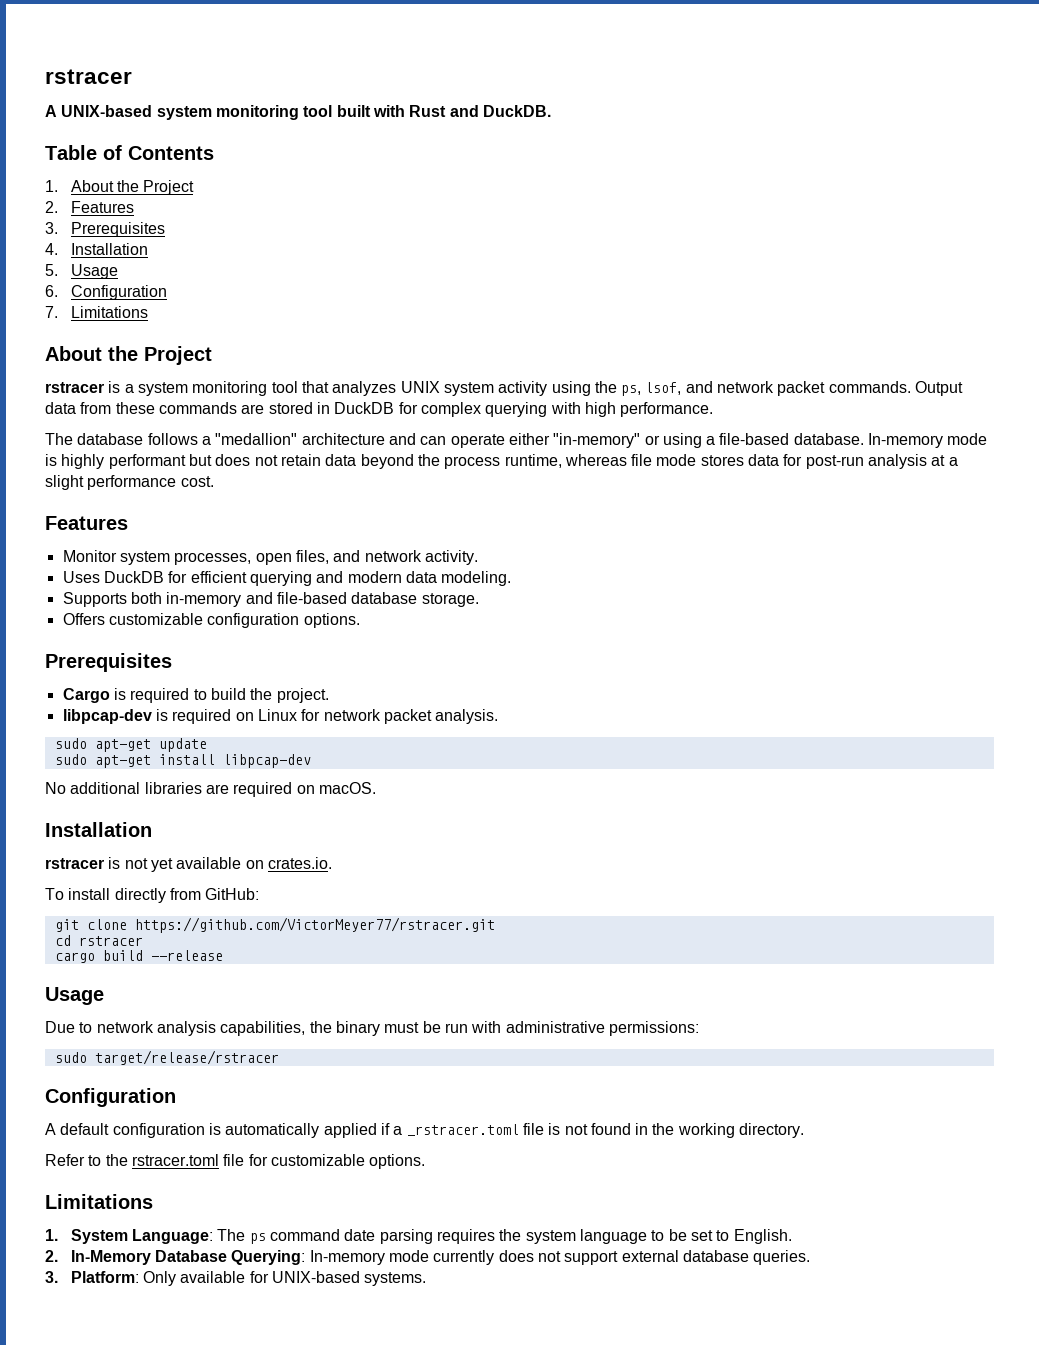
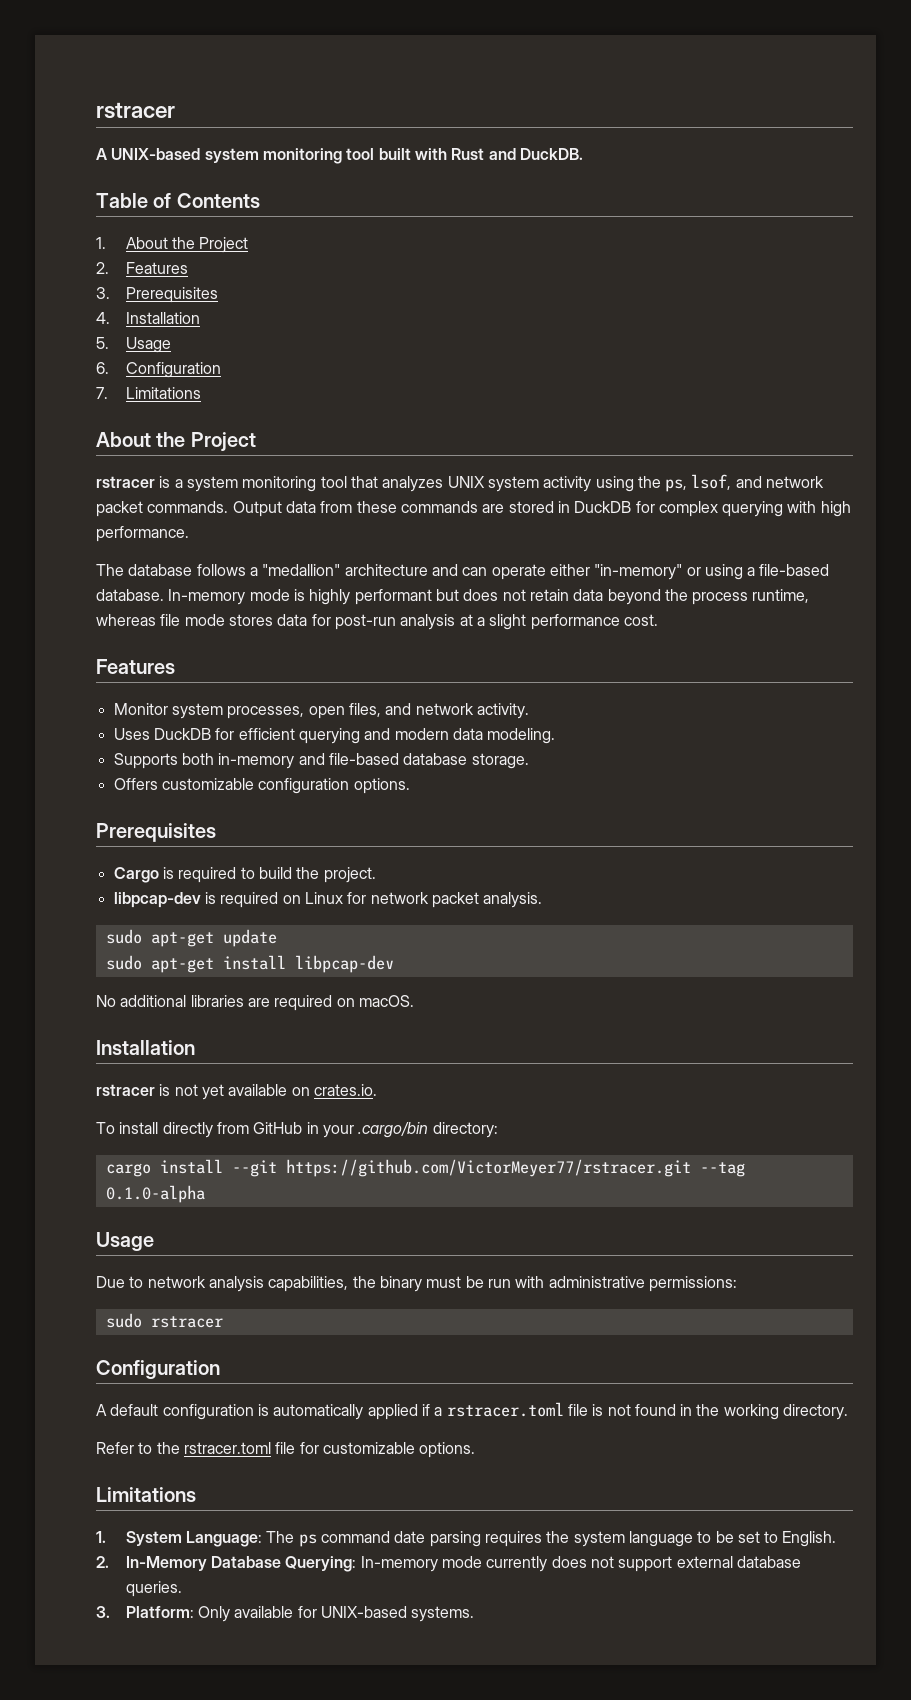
- To install directly from GitHub:
- git clone https://github.com/VictorMeyer77/rstracer.git
- cd rstracer
- cargo build --release
+ To install directly from GitHub in your .cargo/bin directory:
+ cargo install --git https://github.com/VictorMeyer77/rstracer.git --tag 0.1.0-alpha
- sudo target/release/rstracer
+ sudo rstracer
- A default configuration is automatically applied if a _rstracer.toml file is not found in the working directory.
+ A default configuration is automatically applied if a rstracer.toml file is not found in the working directory.

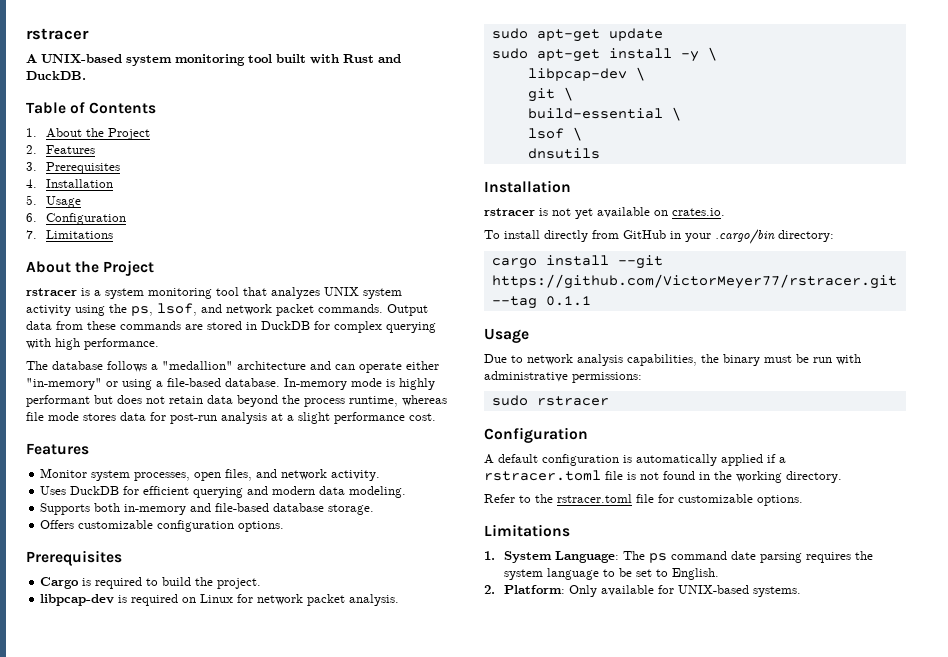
- sudo apt-get install libpcap-dev
- No additional libraries are required on macOS.
+ sudo apt-get install -y \
+ libpcap-dev \
+ git \
+ build-essential \
+ lsof \
+ dnsutils
- cargo install --git https://github.com/VictorMeyer77/rstracer.git --tag 0.1.0-alpha
+ cargo install --git https://github.com/VictorMeyer77/rstracer.git --tag 0.1.1
- 2. In-Memory Database Querying: In-memory mode currently does not support external database queries.
- 3. Platform: Only available for UNIX-based systems.
+ 2. Platform: Only available for UNIX-based systems.

